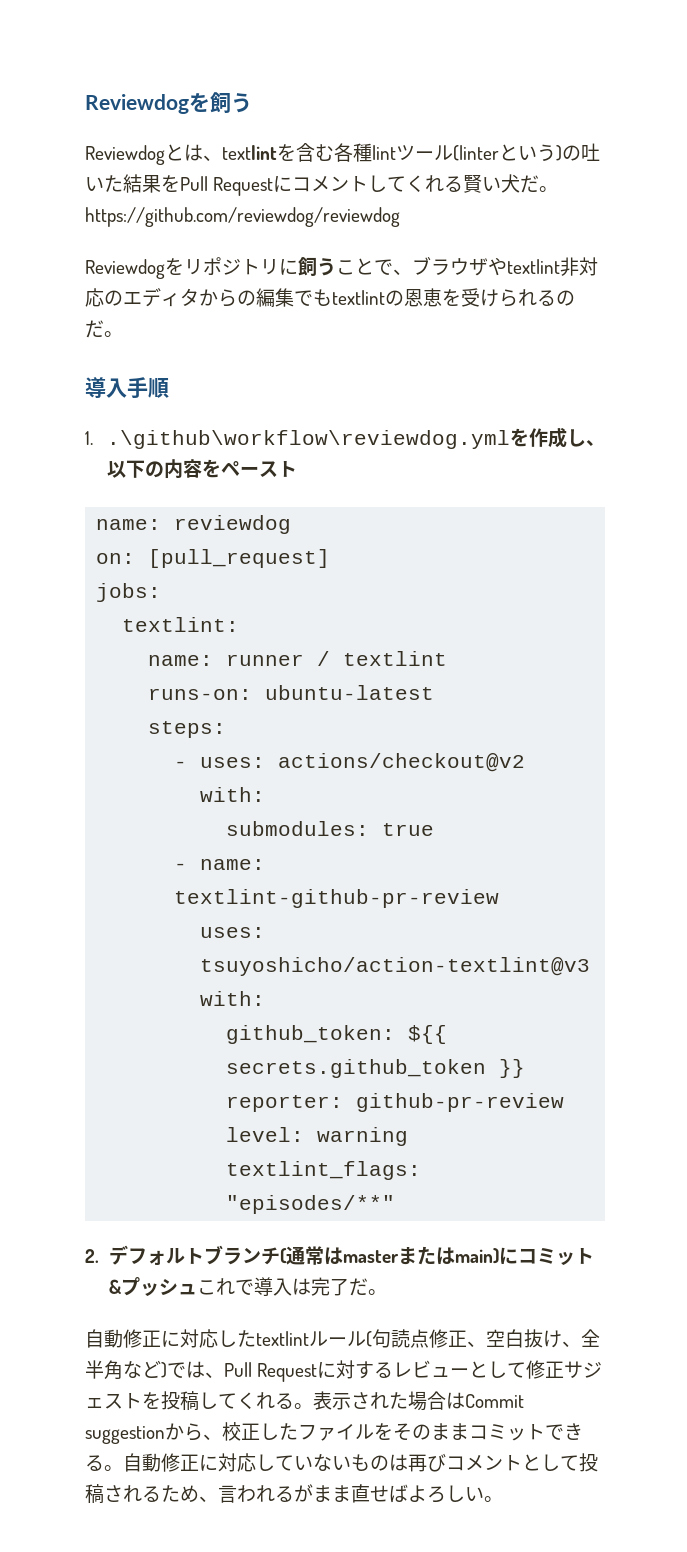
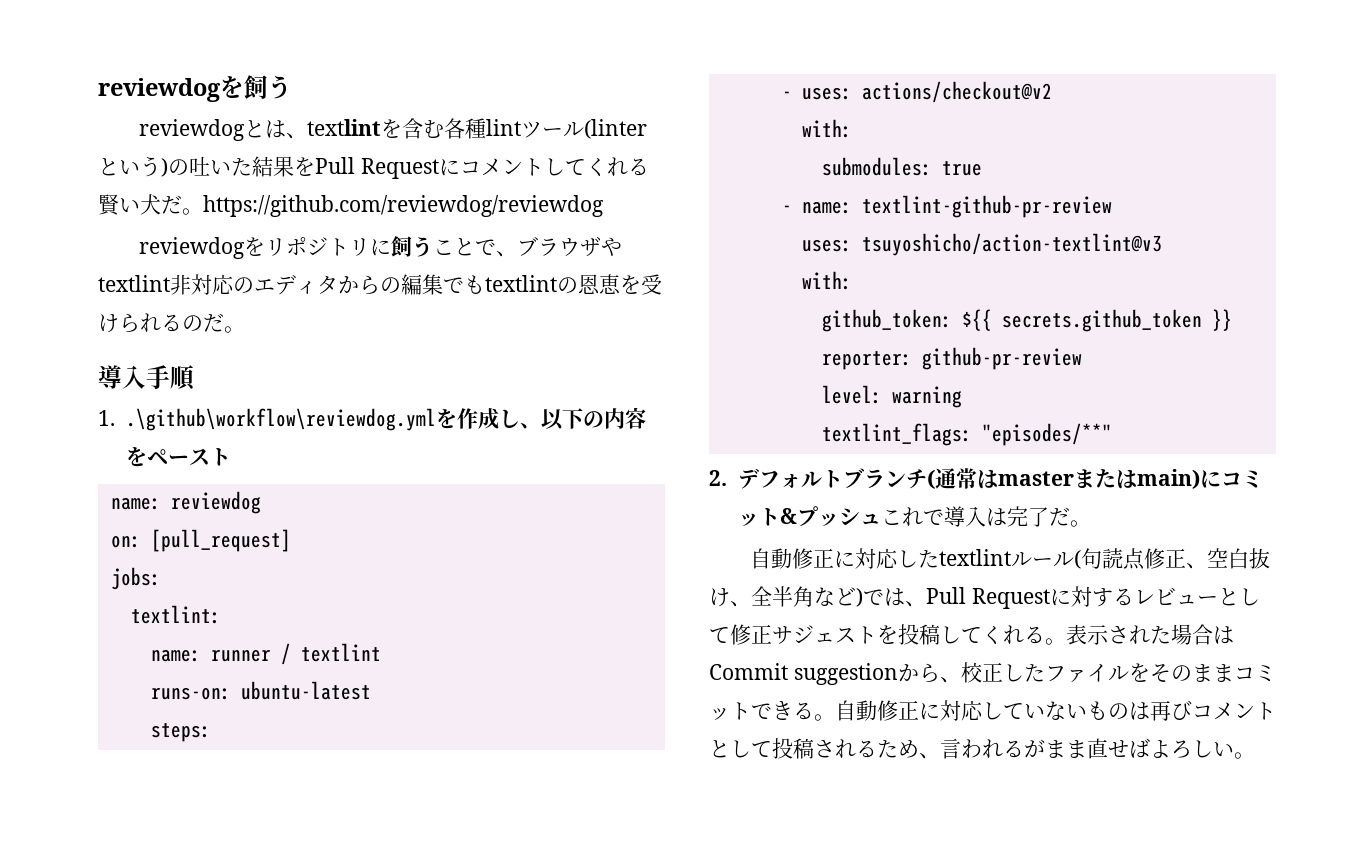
- Reviewdogを飼う
+ reviewdogを飼う
- Reviewdogとは、textlintを含む各種lintツール(linterという)の吐いた結果をPull Requestにコメントしてくれる賢い犬だ。https://github.com/reviewdog/reviewdog
+ reviewdogとは、textlintを含む各種lintツール(linterという)の吐いた結果をPull Requestにコメントしてくれる賢い犬だ。https://github.com/reviewdog/reviewdog
- Reviewdogをリポジトリに飼うことで、ブラウザやtextlint非対応のエディタからの編集でもtextlintの恩恵を受けられるのだ。
+ reviewdogをリポジトリに飼うことで、ブラウザやtextlint非対応のエディタからの編集でもtextlintの恩恵を受けられるのだ。

